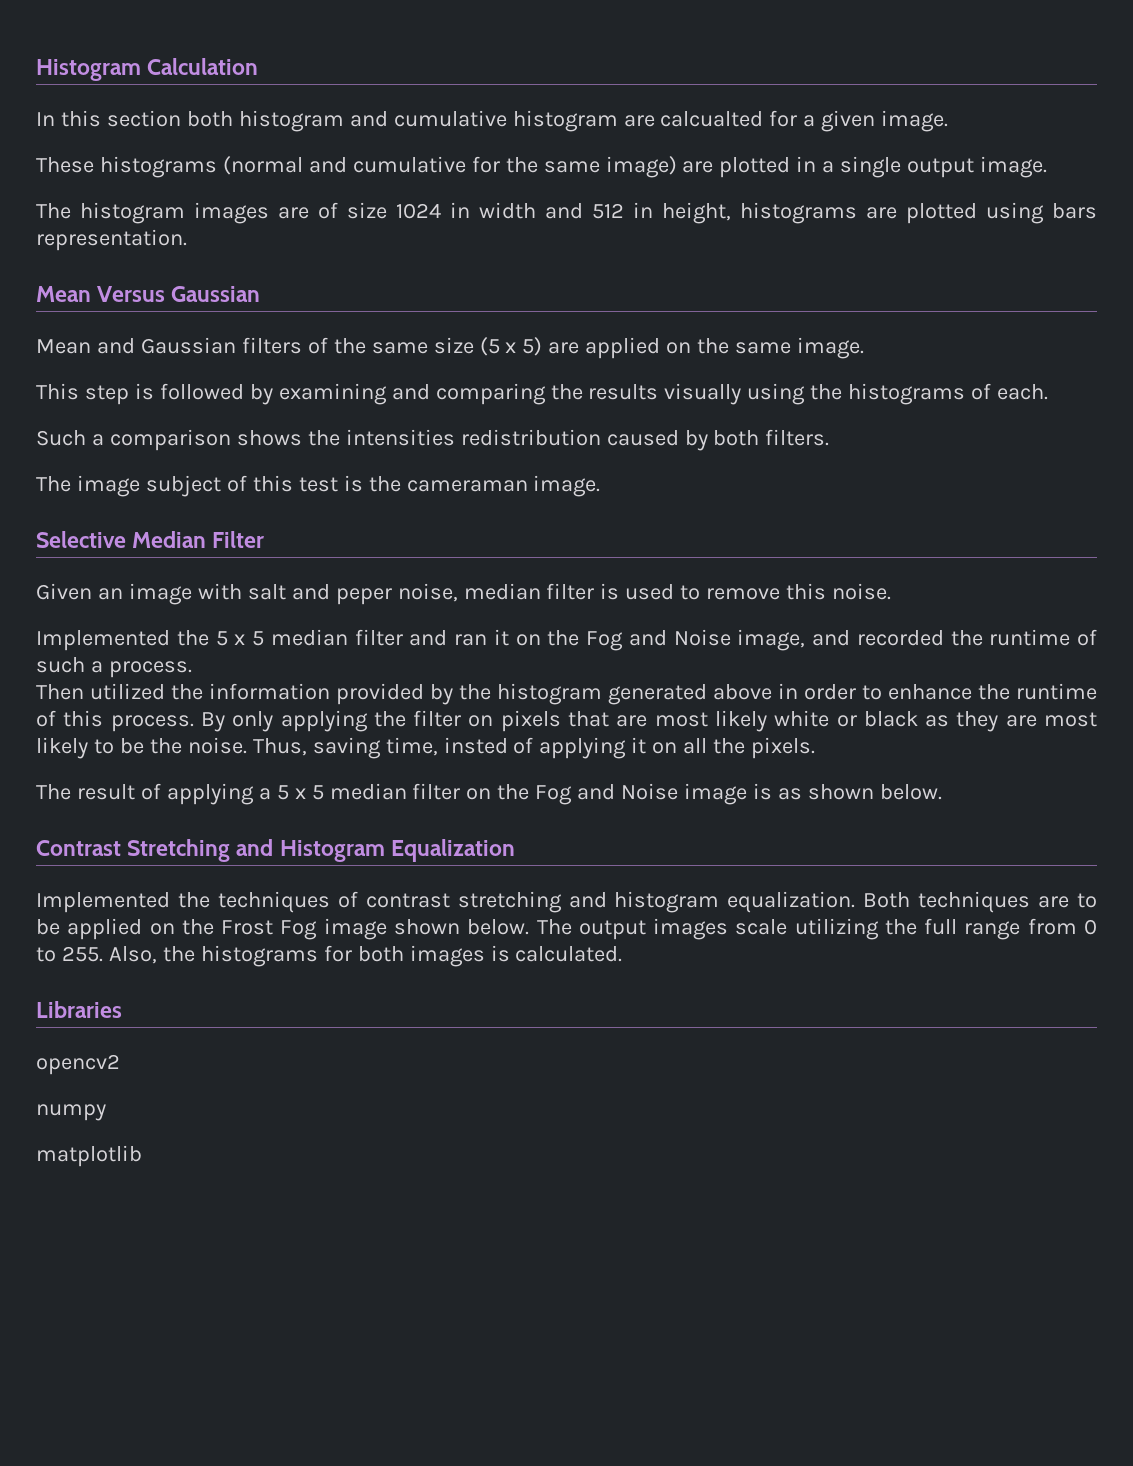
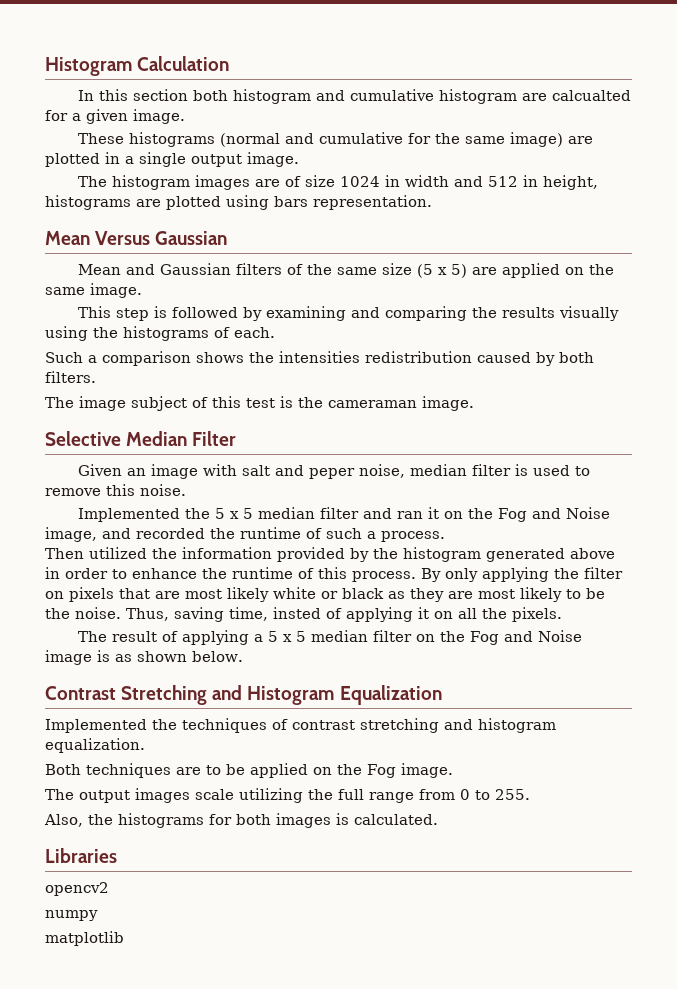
- Implemented the techniques of contrast stretching and histogram equalization. Both techniques are to be applied on the Frost Fog image shown below. The output images scale utilizing the full range from 0 to 255. Also, the histograms for both images is calculated.
+ Implemented the techniques of contrast stretching and histogram equalization.
+ Both techniques are to be applied on the Fog image.
+ The output images scale utilizing the full range from 0 to 255.
+ Also, the histograms for both images is calculated.

